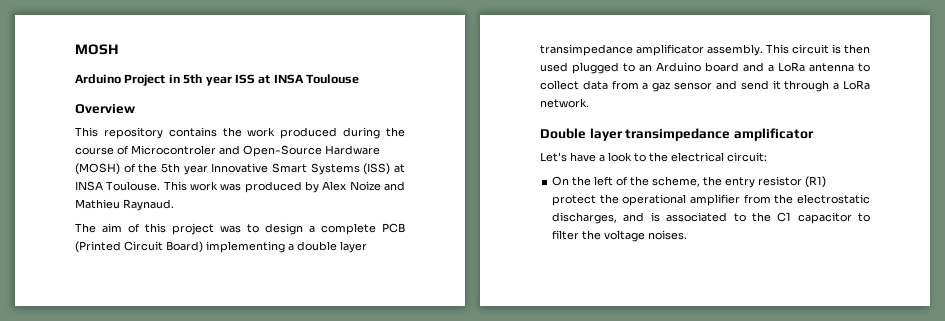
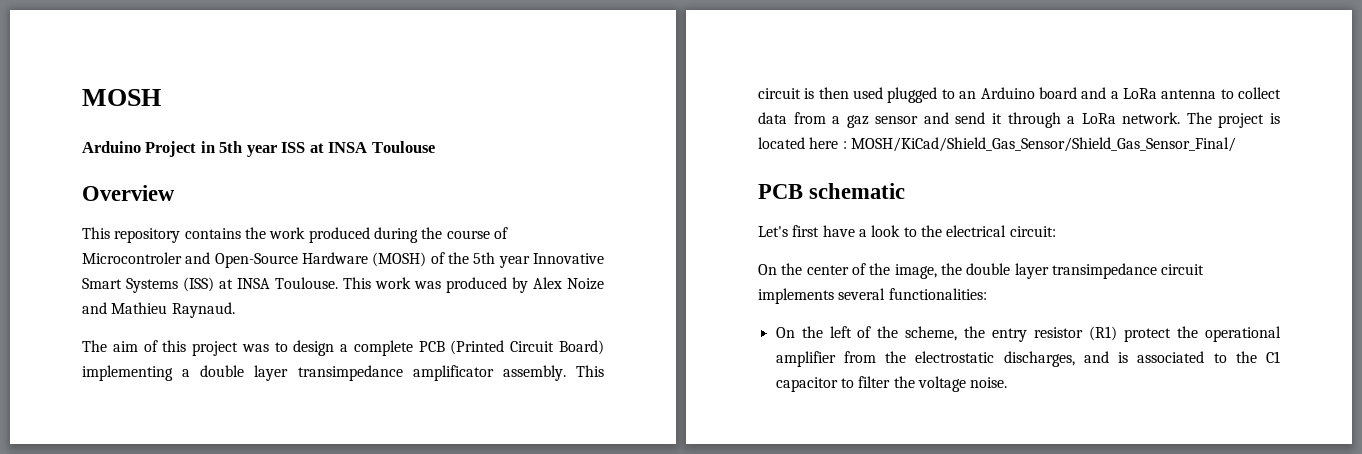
- This circuit is then used plugged to an Arduino board and a LoRa antenna to collect data from a gaz sensor and send it through a LoRa network.
- Double layer transimpedance amplificator
+ This circuit is then used plugged to an Arduino board and a LoRa antenna to collect data from a gaz sensor and send it through a LoRa network. The project is located here : MOSH/KiCad/Shield_Gas_Sensor/Shield_Gas_Sensor_Final/
+ PCB schematic
- Let's have a look to the electrical circuit:
+ Let's first have a look to the electrical circuit:
+ On the center of the image, the double layer transimpedance circuit implements several functionalities:
- On the left of the scheme, the entry resistor (R1) protect the operational amplifier from the electrostatic discharges, and is associated to the C1 capacitor to filter the voltage noises.
+ On the left of the scheme, the entry resistor (R1) protect the operational amplifier from the electrostatic discharges, and is associated to the C1 capacitor to filter the voltage noise.

